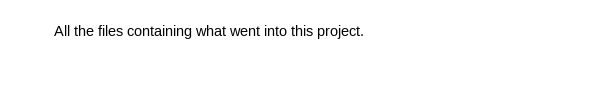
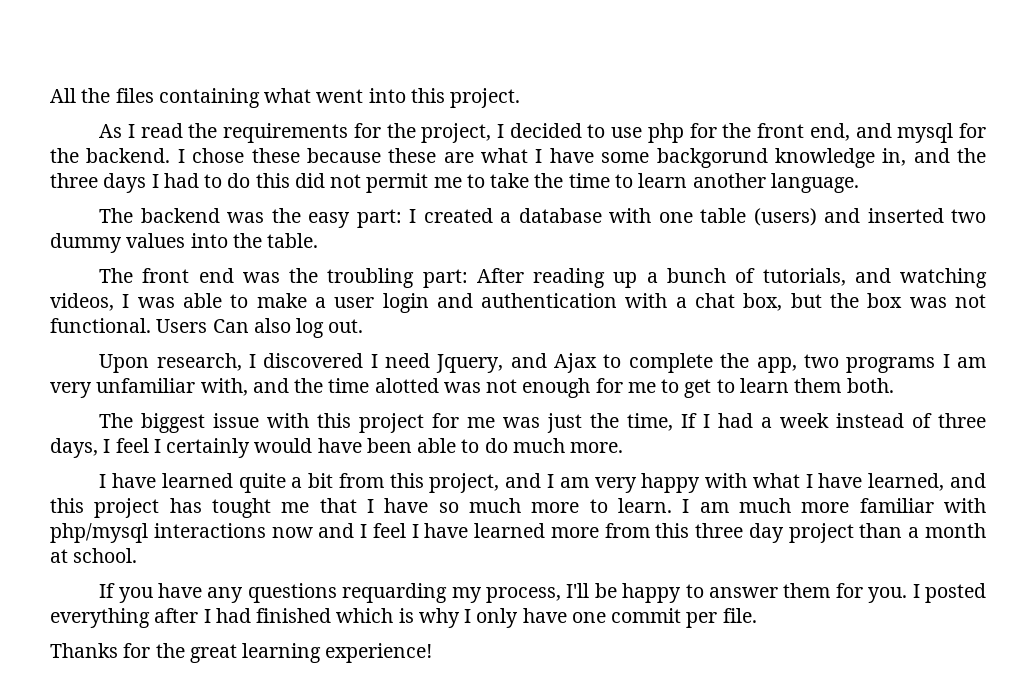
+ As I read the requirements for the project, I decided to use php for the front end, and mysql for the backend. I chose these because these are what I have some backgorund knowledge in, and the three days I had to do this did not permit me to take the time to learn another language.
+ The backend was the easy part: I created a database with one table (users) and inserted two dummy values into the table.
+ The front end was the troubling part: After reading up a bunch of tutorials, and watching videos, I was able to make a user login and authentication with a chat box, but the box was not functional. Users Can also log out.
+ Upon research, I discovered I need Jquery, and Ajax to complete the app, two programs I am very unfamiliar with, and the time alotted was not enough for me to get to learn them both.
+ The biggest issue with this project for me was just the time, If I had a week instead of three days, I feel I certainly would have been able to do much more.
+ I have learned quite a bit from this project, and I am very happy with what I have learned, and this project has tought me that I have so much more to learn. I am much more familiar with php/mysql interactions now and I feel I have learned more from this three day project than a month at school.
+ If you have any questions requarding my process, I'll be happy to answer them for you. I posted everything after I had finished which is why I only have one commit per file.
+ Thanks for the great learning experience!

